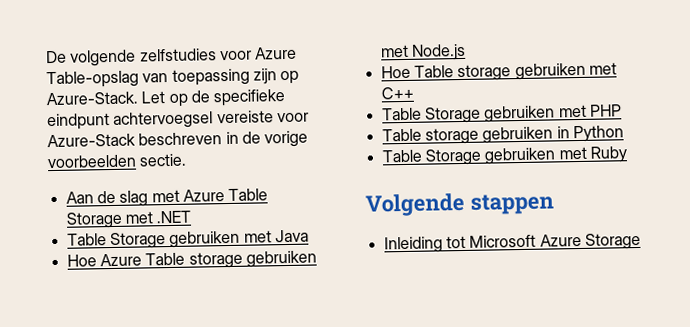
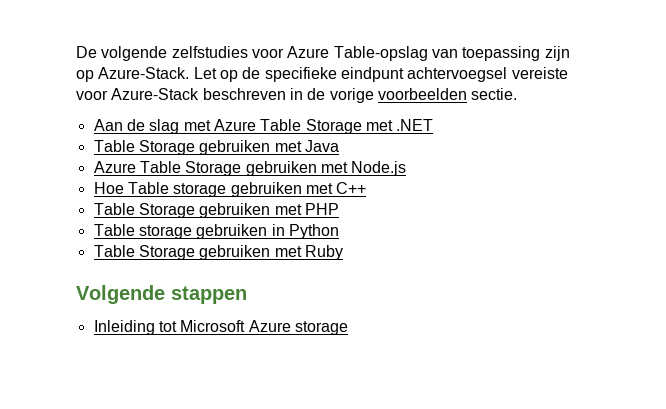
- Hoe Azure Table storage gebruiken met Node.js
+ Azure Table Storage gebruiken met Node.js
- Inleiding tot Microsoft Azure Storage
+ Inleiding tot Microsoft Azure storage

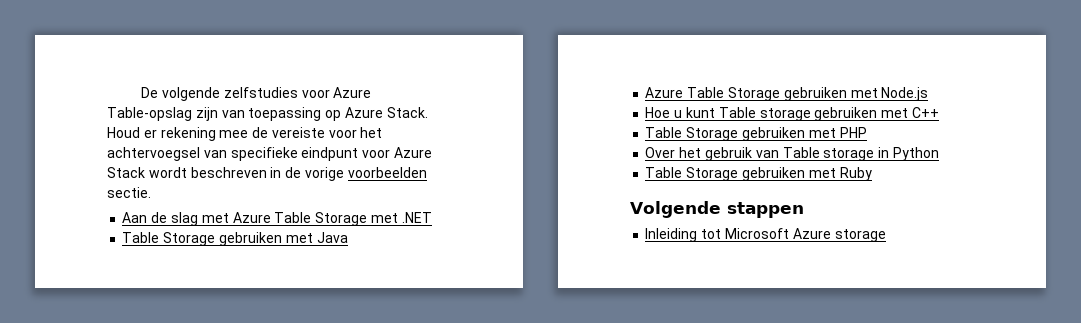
- De volgende zelfstudies voor Azure Table-opslag van toepassing zijn op Azure-Stack. Let op de specifieke eindpunt achtervoegsel vereiste voor Azure-Stack beschreven in de vorige voorbeelden sectie.
+ De volgende zelfstudies voor Azure Table-opslag zijn van toepassing op Azure Stack. Houd er rekening mee de vereiste voor het achtervoegsel van specifieke eindpunt voor Azure Stack wordt beschreven in de vorige voorbeelden sectie.
- Hoe Table storage gebruiken met C++
+ Hoe u kunt Table storage gebruiken met C++
- Table storage gebruiken in Python
+ Over het gebruik van Table storage in Python

